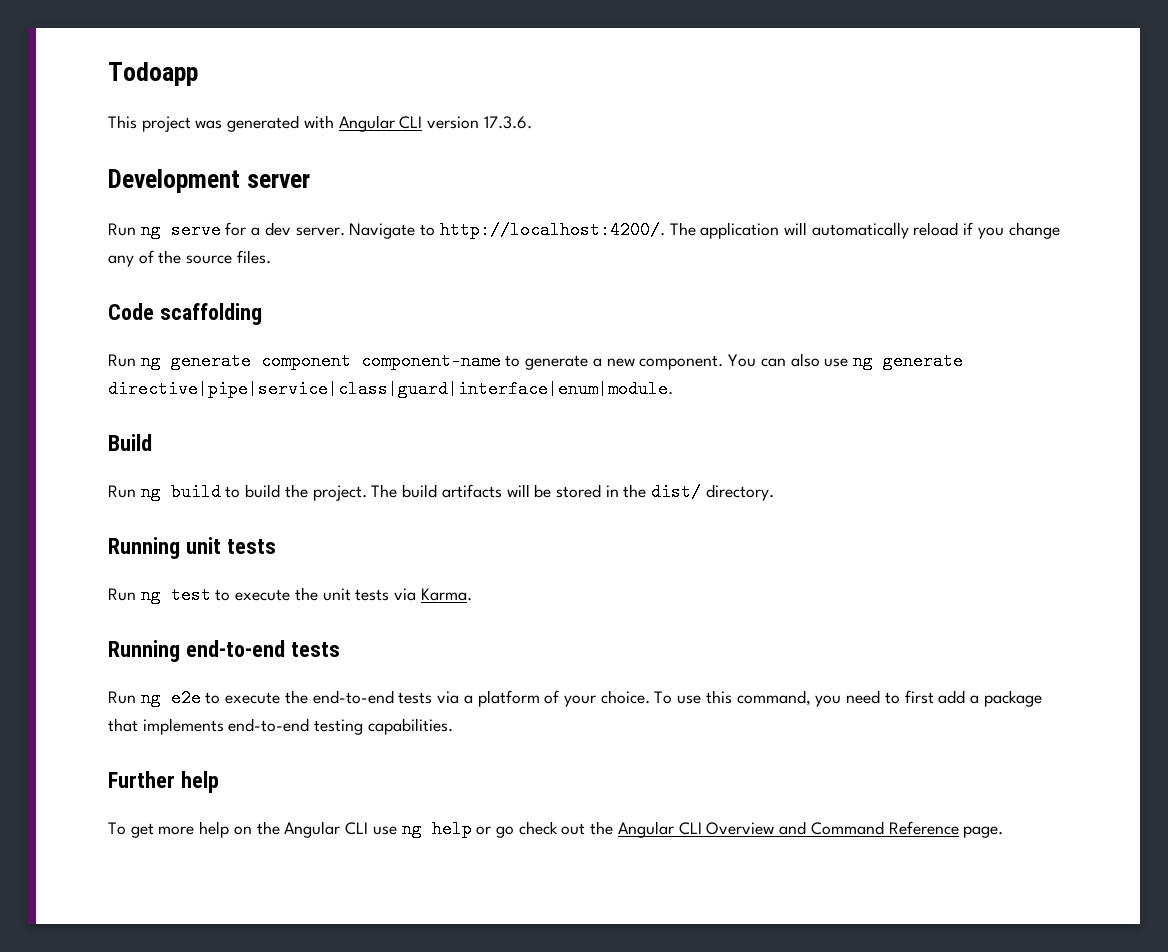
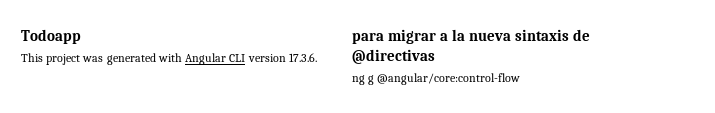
- Development server
- Run ng serve for a dev server. Navigate to http://localhost:4200/. The application will automatically reload if you change any of the source files.
- Code scaffolding
- Run ng generate component component-name to generate a new component. You can also use ng generate directive|pipe|service|class|guard|interface|enum|module.
- Build
- Run ng build to build the project. The build artifacts will be stored in the dist/ directory.
- Running unit tests
- Run ng test to execute the unit tests via Karma.
- Running end-to-end tests
- Run ng e2e to execute the end-to-end tests via a platform of your choice. To use this command, you need to first add a package that implements end-to-end testing capabilities.
- Further help
- To get more help on the Angular CLI use ng help or go check out the Angular CLI Overview and Command Reference page.
+ para migrar a la nueva sintaxis de @directivas
+ ng g @angular/core:control-flow

